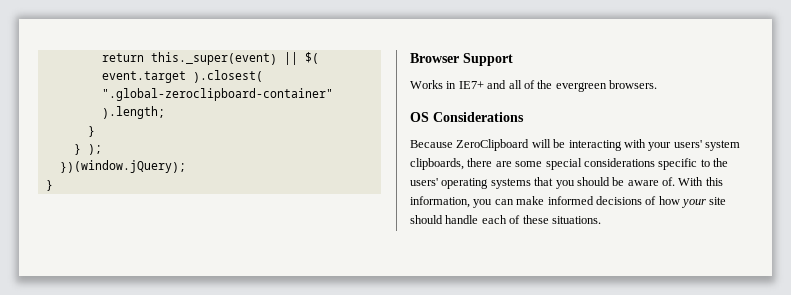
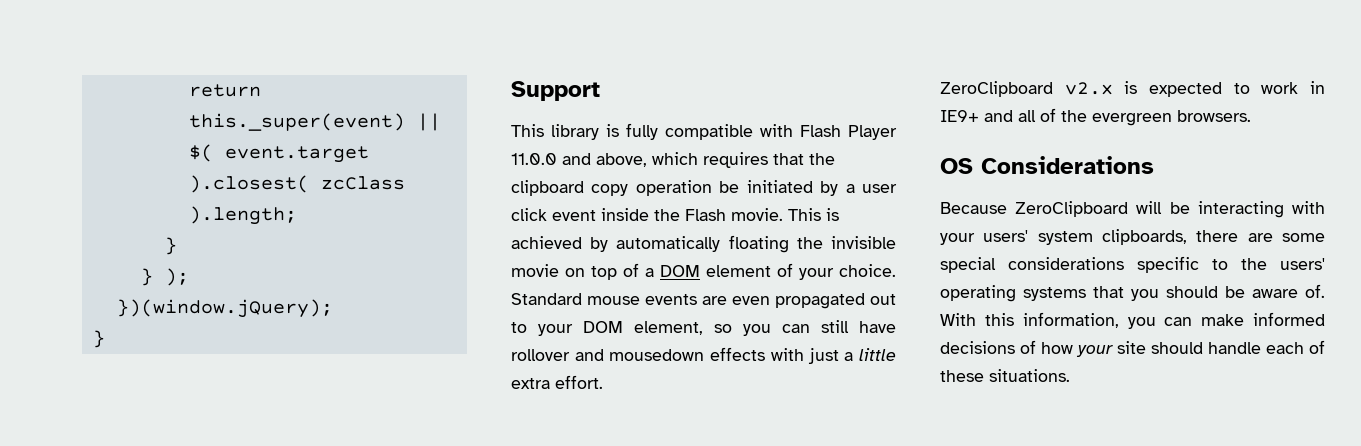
- return this._super(event) || $( event.target ).closest( ".global-zeroclipboard-container" ).length;
+ return this._super(event) || $( event.target ).closest( zcClass ).length;
- Browser Support
+ Support
- Works in IE7+ and all of the evergreen browsers.
+ This library is fully compatible with Flash Player 11.0.0 and above, which requires that the clipboard copy operation be initiated by a user click event inside the Flash movie. This is achieved by automatically floating the invisible movie on top of a DOM element of your choice. Standard mouse events are even propagated out to your DOM element, so you can still have rollover and mousedown effects with just a little extra effort.
+ ZeroClipboard v2.x is expected to work in IE9+ and all of the evergreen browsers.

